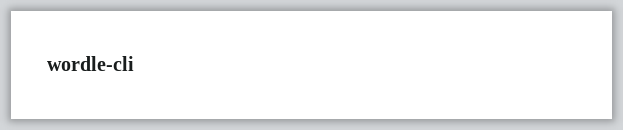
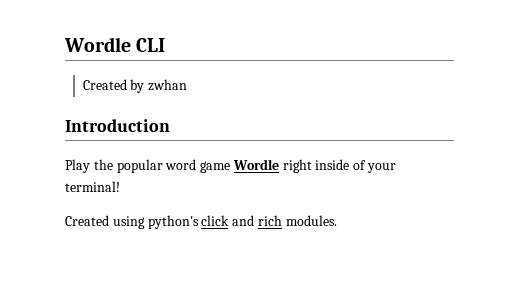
- wordle-cli
+ Wordle CLI
+ Created by zwhan
+ Introduction
+ Play the popular word game Wordle right inside of your terminal!
+ Created using python's click and rich modules.

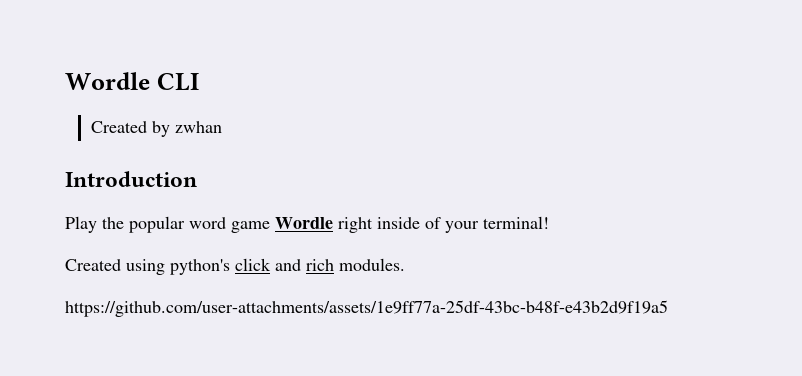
+ https://github.com/user-attachments/assets/1e9ff77a-25df-43bc-b48f-e43b2d9f19a5

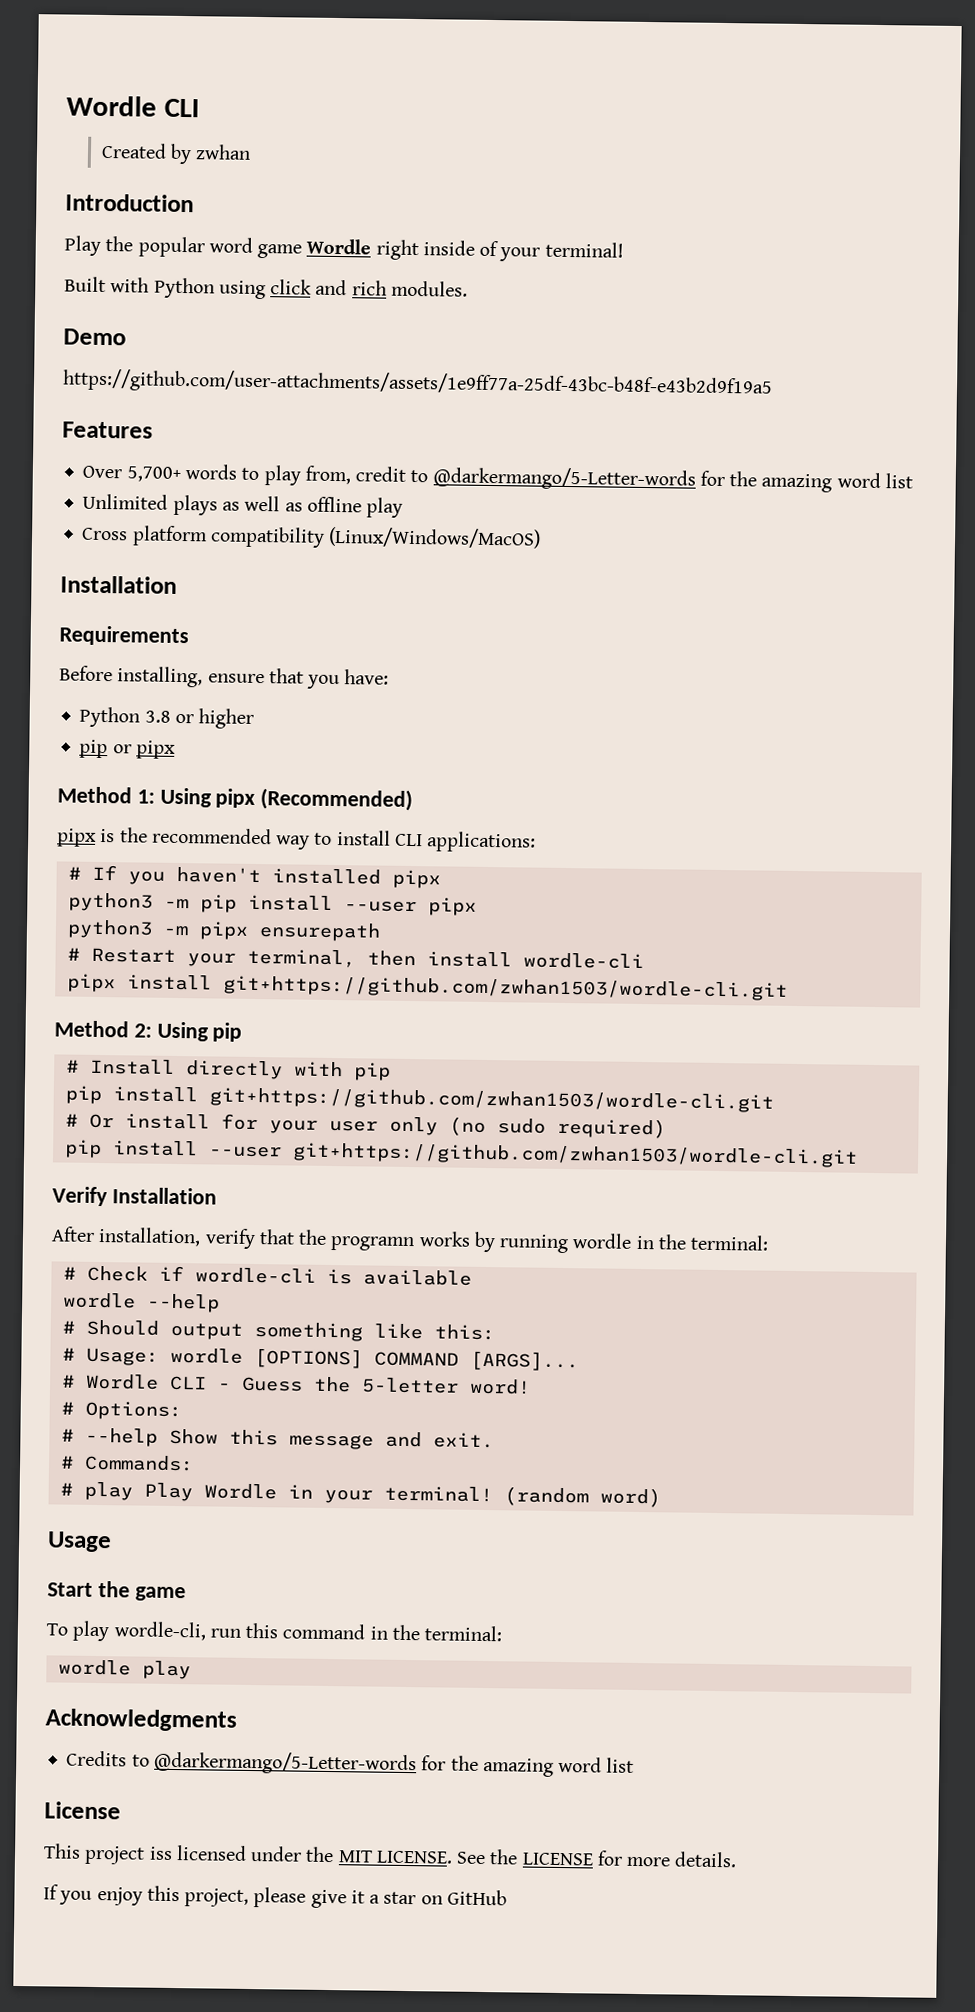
- Created using python's click and rich modules.
+ Built with Python using click and rich modules.
+ Demo
+ Features
+ Over 5,700+ words to play from, credit to @darkermango/5-Letter-words for the amazing word list
+ Unlimited plays as well as offline play
+ Cross platform compatibility (Linux/Windows/MacOS)
+ Installation
+ Requirements
+ Before installing, ensure that you have:
+ Python 3.8 or higher
+ pip or pipx
+ Method 1: Using pipx (Recommended)
+ pipx is the recommended way to install CLI applications:
+ # If you haven't installed pipx
+ python3 -m pip install --user pipx
+ python3 -m pipx ensurepath
+ # Restart your terminal, then install wordle-cli
+ pipx install git+https://github.com/zwhan1503/wordle-cli.git
+ Method 2: Using pip
+ # Install directly with pip
+ pip install git+https://github.com/zwhan1503/wordle-cli.git
+ # Or install for your user only (no sudo required)
+ pip install --user git+https://github.com/zwhan1503/wordle-cli.git
+ Verify Installation
+ After installation, verify that the programn works by running wordle in the terminal:
+ # Check if wordle-cli is available
+ wordle --help
+ # Should output something like this:
+ # Usage: wordle [OPTIONS] COMMAND [ARGS]...
+ # Wordle CLI - Guess the 5-letter word!
+ # Options:
+ # --help Show this message and exit.
+ # Commands:
+ # play Play Wordle in your terminal! (random word)
+ Usage
+ Start the game
+ To play wordle-cli, run this command in the terminal:
+ wordle play
+ Acknowledgments
+ Credits to @darkermango/5-Letter-words for the amazing word list
+ License
+ This project iss licensed under the MIT LICENSE. See the LICENSE for more details.
+ If you enjoy this project, please give it a star on GitHub

